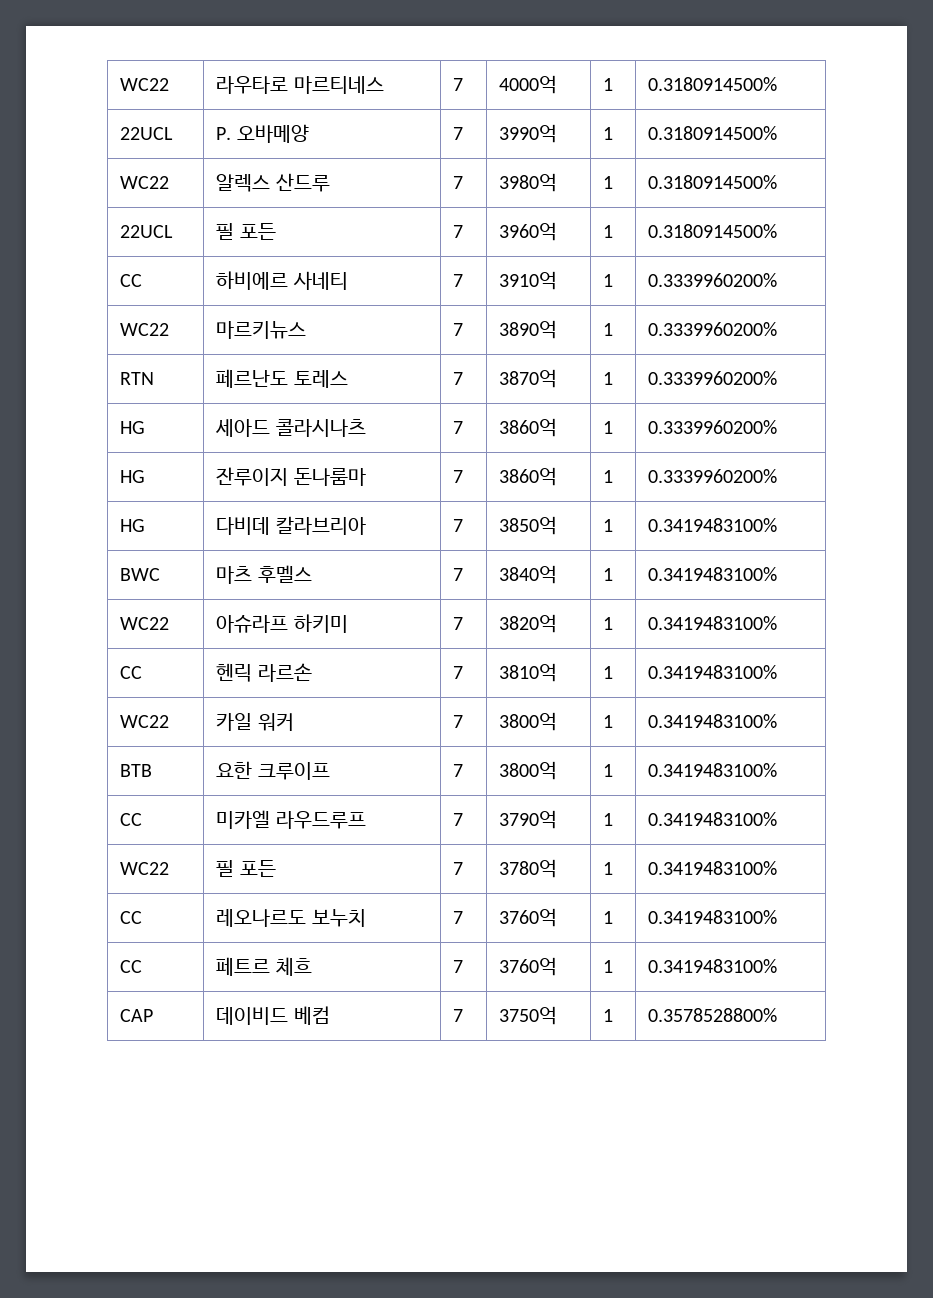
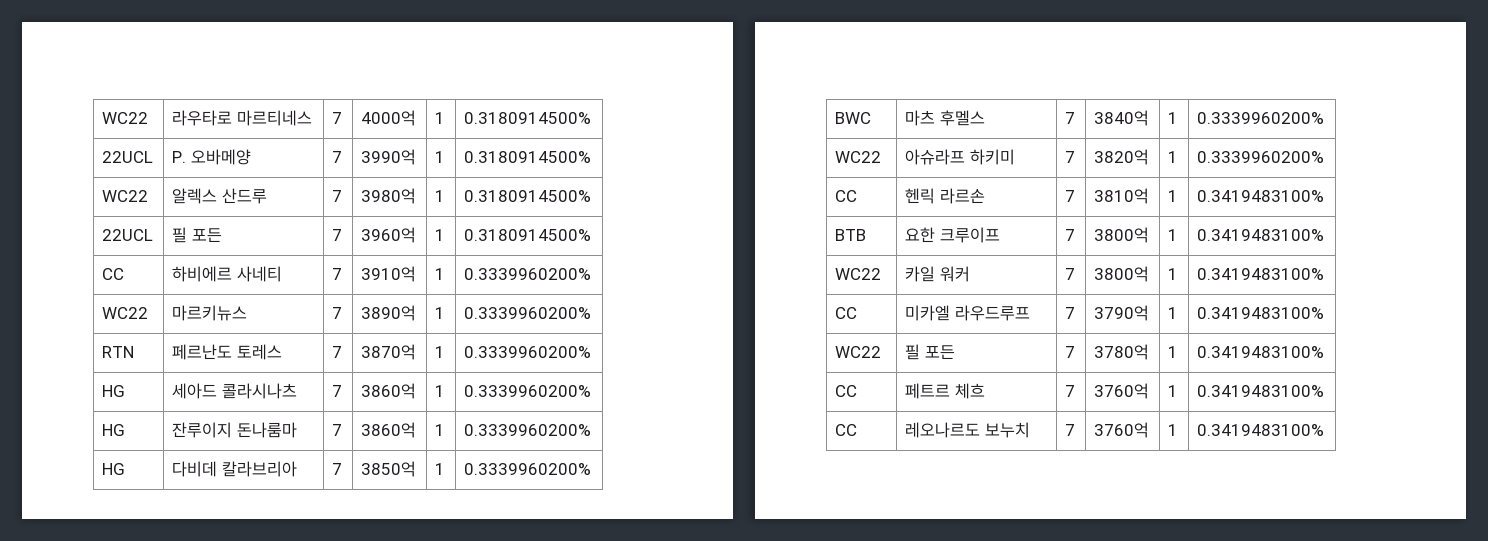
- HG | 다비데 칼라브리아 | 7 | 3850억 | 1 | 0.3419483100%
+ HG | 다비데 칼라브리아 | 7 | 3850억 | 1 | 0.3339960200%
- BWC | 마츠 후멜스 | 7 | 3840억 | 1 | 0.3419483100%
+ BWC | 마츠 후멜스 | 7 | 3840억 | 1 | 0.3339960200%
- WC22 | 아슈라프 하키미 | 7 | 3820억 | 1 | 0.3419483100%
+ WC22 | 아슈라프 하키미 | 7 | 3820억 | 1 | 0.3339960200%
+ BTB | 요한 크루이프 | 7 | 3800억 | 1 | 0.3419483100%
  WC22 | 카일 워커 | 7 | 3800억 | 1 | 0.3419483100%
- BTB | 요한 크루이프 | 7 | 3800억 | 1 | 0.3419483100%
- CC | 레오나르도 보누치 | 7 | 3760억 | 1 | 0.3419483100%
+ CC | 페트르 체흐 | 7 | 3760억 | 1 | 0.3419483100%
- CC | 페트르 체흐 | 7 | 3760억 | 1 | 0.3419483100%
- CAP | 데이비드 베컴 | 7 | 3750억 | 1 | 0.3578528800%
+ CC | 레오나르도 보누치 | 7 | 3760억 | 1 | 0.3419483100%

